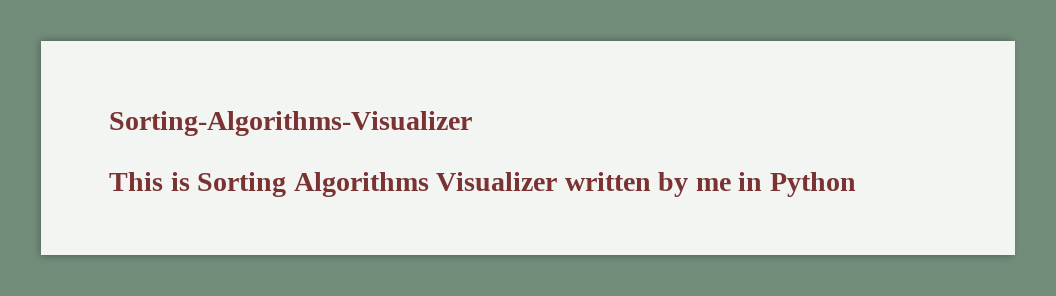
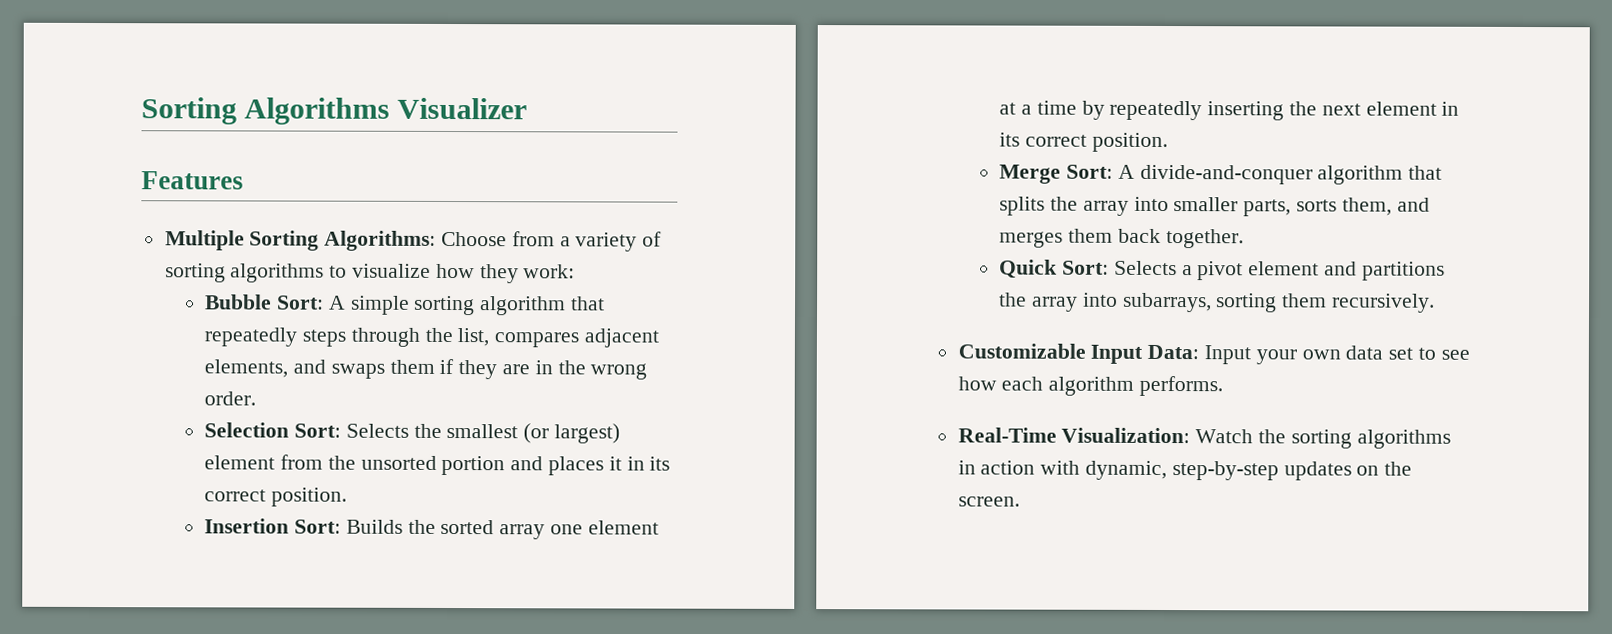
- Sorting-Algorithms-Visualizer
- This is Sorting Algorithms Visualizer written by me in Python
+ Sorting Algorithms Visualizer
+ Features
+ Multiple Sorting Algorithms: Choose from a variety of sorting algorithms to visualize how they work:
+ Bubble Sort: A simple sorting algorithm that repeatedly steps through the list, compares adjacent elements, and swaps them if they are in the wrong order.
+ Selection Sort: Selects the smallest (or largest) element from the unsorted portion and places it in its correct position.
+ Insertion Sort: Builds the sorted array one element at a time by repeatedly inserting the next element in its correct position.
+ Merge Sort: A divide-and-conquer algorithm that splits the array into smaller parts, sorts them, and merges them back together.
+ Quick Sort: Selects a pivot element and partitions the array into subarrays, sorting them recursively.
+ Customizable Input Data: Input your own data set to see how each algorithm performs.
+ Real-Time Visualization: Watch the sorting algorithms in action with dynamic, step-by-step updates on the screen.

